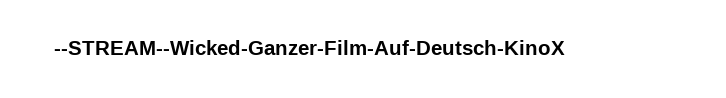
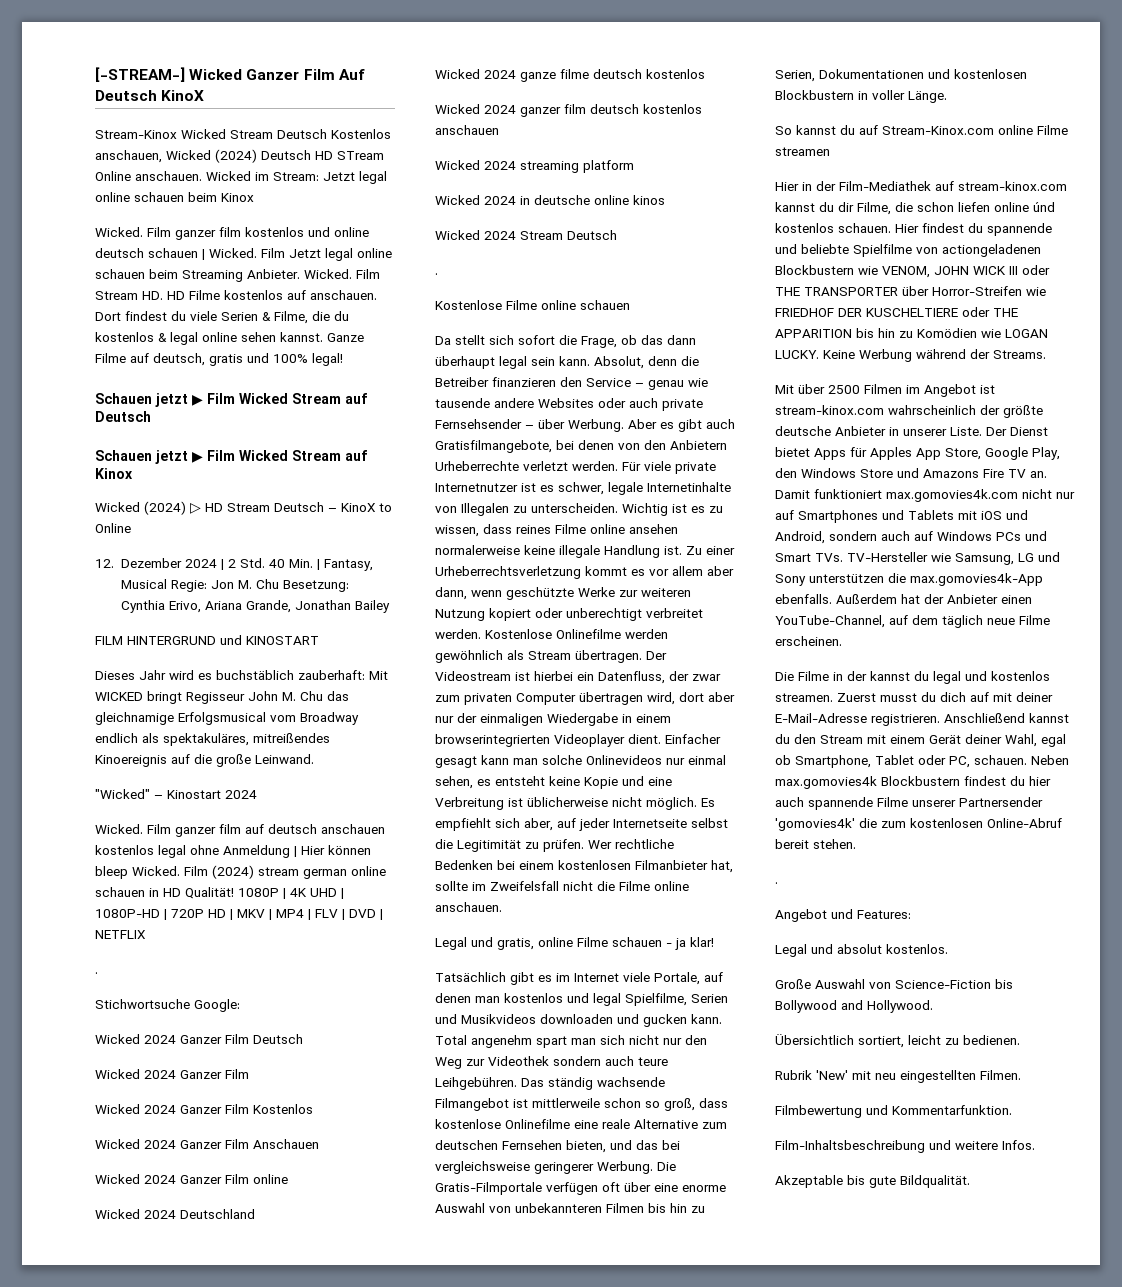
- --STREAM--Wicked-Ganzer-Film-Auf-Deutsch-KinoX
+ [-STREAM-] Wicked Ganzer Film Auf Deutsch KinoX
+ Stream-Kinox Wicked Stream Deutsch Kostenlos anschauen, Wicked (2024) Deutsch HD STream Online anschauen. Wicked im Stream: Jetzt legal online schauen beim Kinox
+ Wicked. Film ganzer film kostenlos und online deutsch schauen | Wicked. Film Jetzt legal online schauen beim Streaming Anbieter. Wicked. Film Stream HD. HD Filme kostenlos auf anschauen. Dort findest du viele Serien & Filme, die du kostenlos & legal online sehen kannst. Ganze Filme auf deutsch, gratis und 100% legal!
+ Schauen jetzt ▶ Film Wicked Stream auf Deutsch
+ Schauen jetzt ▶ Film Wicked Stream auf Kinox
+ Wicked (2024) ▷ HD Stream Deutsch – KinoX to Online
+ 12. Dezember 2024 | 2 Std. 40 Min. | Fantasy, Musical Regie: Jon M. Chu Besetzung: Cynthia Erivo, Ariana Grande, Jonathan Bailey
+ FILM HINTERGRUND und KINOSTART
+ Dieses Jahr wird es buchstäblich zauberhaft: Mit WICKED bringt Regisseur John M. Chu das gleichnamige Erfolgsmusical vom Broadway endlich als spektakuläres, mitreißendes Kinoereignis auf die große Leinwand.
+ "Wicked" – Kinostart 2024
+ Wicked. Film ganzer film auf deutsch anschauen kostenlos legal ohne Anmeldung | Hier können bleep Wicked. Film (2024) stream german online schauen in HD Qualität! 1080P | 4K UHD | 1080P-HD | 720P HD | MKV | MP4 | FLV | DVD | NETFLIX
+ .
+ Stichwortsuche Google:
+ Wicked 2024 Ganzer Film Deutsch
+ Wicked 2024 Ganzer Film
+ Wicked 2024 Ganzer Film Kostenlos
+ Wicked 2024 Ganzer Film Anschauen
+ Wicked 2024 Ganzer Film online
+ Wicked 2024 Deutschland
+ Wicked 2024 ganze filme deutsch kostenlos
+ Wicked 2024 ganzer film deutsch kostenlos anschauen
+ Wicked 2024 streaming platform
+ Wicked 2024 in deutsche online kinos
+ Wicked 2024 Stream Deutsch
+ .
+ Kostenlose Filme online schauen
+ Da stellt sich sofort die Frage, ob das dann überhaupt legal sein kann. Absolut, denn die Betreiber finanzieren den Service – genau wie tausende andere Websites oder auch private Fernsehsender – über Werbung. Aber es gibt auch Gratisfilmangebote, bei denen von den Anbietern Urheberrechte verletzt werden. Für viele private Internetnutzer ist es schwer, legale Internetinhalte von Illegalen zu unterscheiden. Wichtig ist es zu wissen, dass reines Filme online ansehen normalerweise keine illegale Handlung ist. Zu einer Urheberrechtsverletzung kommt es vor allem aber dann, wenn geschützte Werke zur weiteren Nutzung kopiert oder unberechtigt verbreitet werden. Kostenlose Onlinefilme werden gewöhnlich als Stream übertragen. Der Videostream ist hierbei ein Datenfluss, der zwar zum privaten Computer übertragen wird, dort aber nur der einmaligen Wiedergabe in einem browserintegrierten Videoplayer dient. Einfacher gesagt kann man solche Onlinevideos nur einmal sehen, es entsteht keine Kopie und eine Verbreitung ist üblicherweise nicht möglich. Es empfiehlt sich aber, auf jeder Internetseite selbst die Legitimität zu prüfen. Wer rechtliche Bedenken bei einem kostenlosen Filmanbieter hat, sollte im Zweifelsfall nicht die Filme online anschauen.
+ Legal und gratis, online Filme schauen - ja klar!
+ Tatsächlich gibt es im Internet viele Portale, auf denen man kostenlos und legal Spielfilme, Serien und Musikvideos downloaden und gucken kann. Total angenehm spart man sich nicht nur den Weg zur Videothek sondern auch teure Leihgebühren. Das ständig wachsende Filmangebot ist mittlerweile schon so groß, dass kostenlose Onlinefilme eine reale Alternative zum deutschen Fernsehen bieten, und das bei vergleichsweise geringerer Werbung. Die Gratis-Filmportale verfügen oft über eine enorme Auswahl von unbekannteren Filmen bis hin zu Serien, Dokumentationen und kostenlosen Blockbustern in voller Länge.
+ So kannst du auf Stream-Kinox.com online Filme streamen
+ Hier in der Film-Mediathek auf stream-kinox.com kannst du dir Filme, die schon liefen online únd kostenlos schauen. Hier findest du spannende und beliebte Spielfilme von actiongeladenen Blockbustern wie VENOM, JOHN WICK III oder THE TRANSPORTER über Horror-Streifen wie FRIEDHOF DER KUSCHELTIERE oder THE APPARITION bis hin zu Komödien wie LOGAN LUCKY. Keine Werbung während der Streams.
+ Mit über 2500 Filmen im Angebot ist stream-kinox.com wahrscheinlich der größte deutsche Anbieter in unserer Liste. Der Dienst bietet Apps für Apples App Store, Google Play, den Windows Store und Amazons Fire TV an. Damit funktioniert max.gomovies4k.com nicht nur auf Smartphones und Tablets mit iOS und Android, sondern auch auf Windows PCs und Smart TVs. TV-Hersteller wie Samsung, LG und Sony unterstützen die max.gomovies4k-App ebenfalls. Außerdem hat der Anbieter einen YouTube-Channel, auf dem täglich neue Filme erscheinen.
+ Die Filme in der kannst du legal und kostenlos streamen. Zuerst musst du dich auf mit deiner E-Mail-Adresse registrieren. Anschließend kannst du den Stream mit einem Gerät deiner Wahl, egal ob Smartphone, Tablet oder PC, schauen. Neben max.gomovies4k Blockbustern findest du hier auch spannende Filme unserer Partnersender 'gomovies4k' die zum kostenlosen Online-Abruf bereit stehen.
+ .
+ Angebot und Features:
+ Legal und absolut kostenlos.
+ Große Auswahl von Science-Fiction bis Bollywood and Hollywood.
+ Übersichtlich sortiert, leicht zu bedienen.
+ Rubrik 'New' mit neu eingestellten Filmen.
+ Filmbewertung und Kommentarfunktion.
+ Film-Inhaltsbeschreibung und weitere Infos.
+ Akzeptable bis gute Bildqualität.

